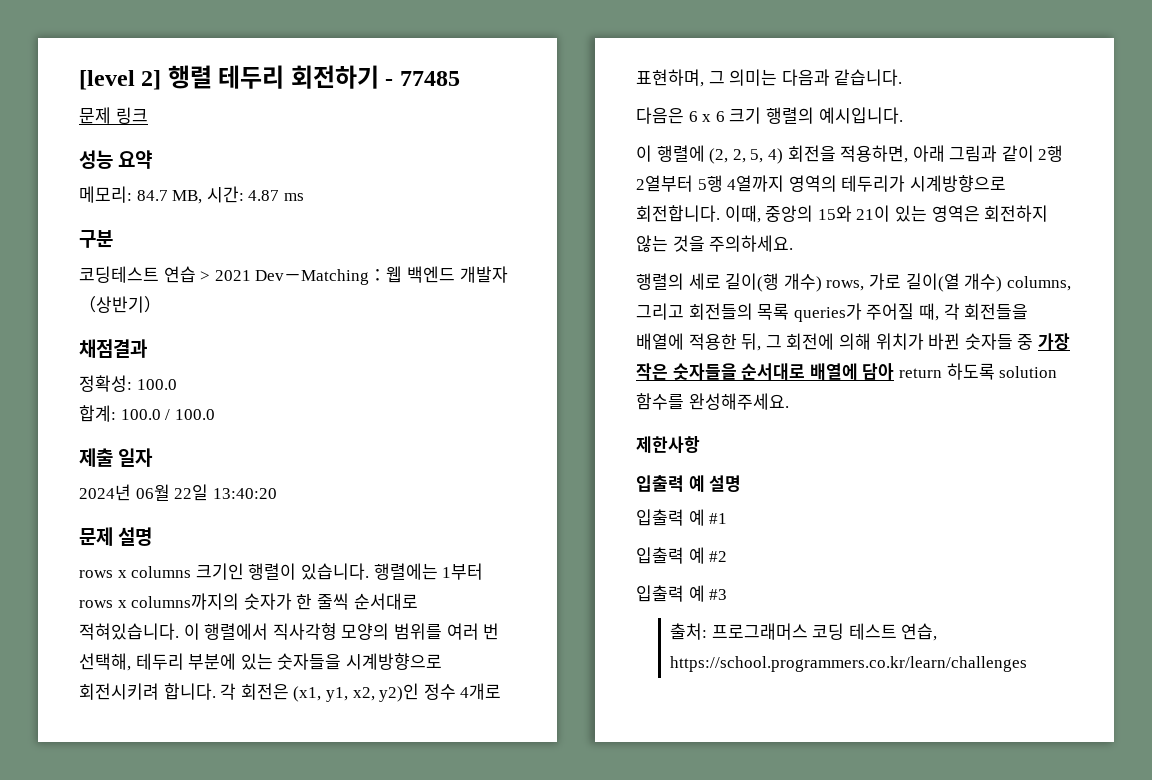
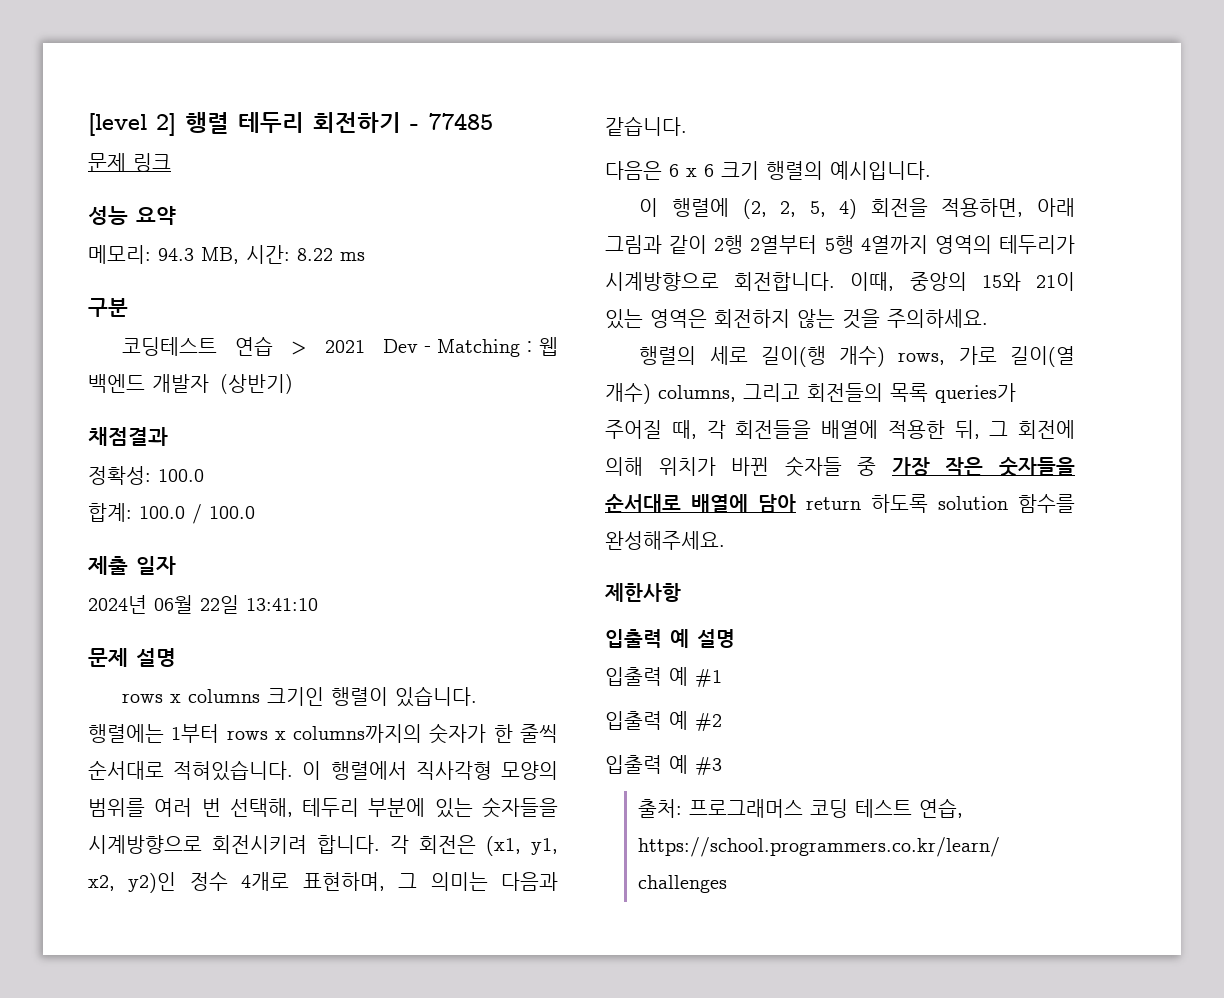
- 메모리: 84.7 MB, 시간: 4.87 ms
+ 메모리: 94.3 MB, 시간: 8.22 ms
- 2024년 06월 22일 13:40:20
+ 2024년 06월 22일 13:41:10

